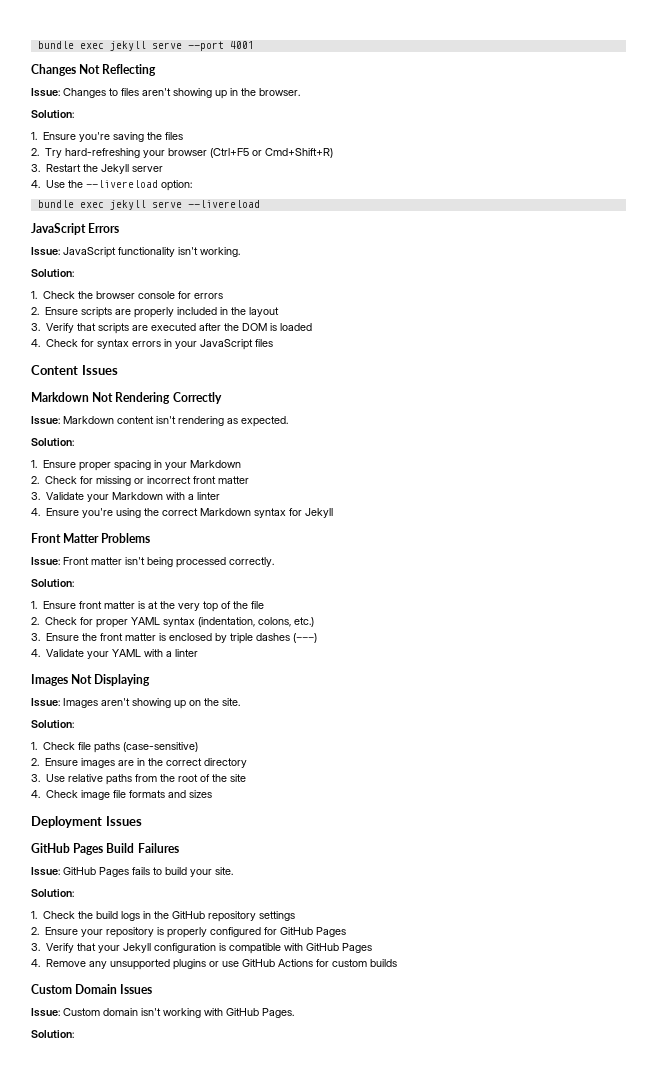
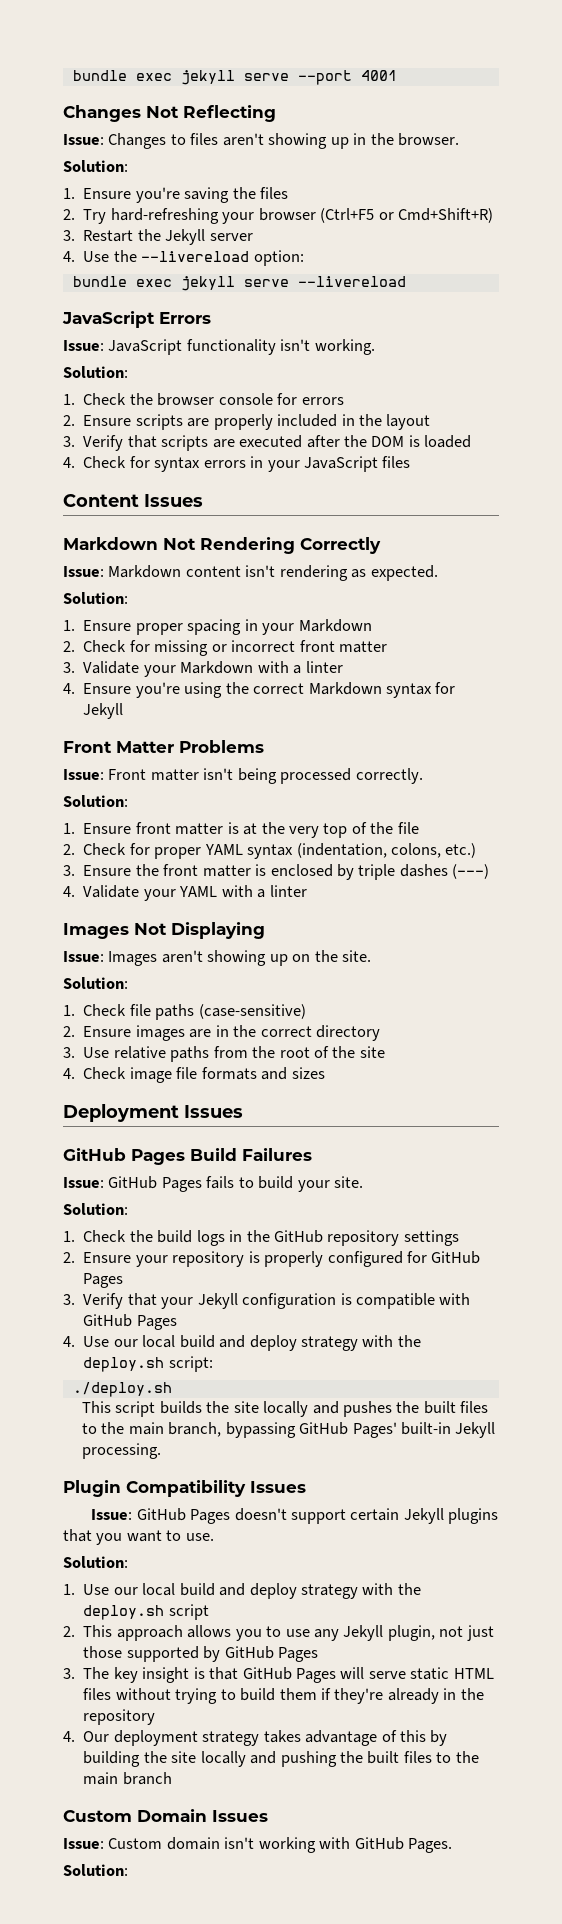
- 4. Remove any unsupported plugins or use GitHub Actions for custom builds
+ 4. Use our local build and deploy strategy with the deploy.sh script:
+ ./deploy.sh
+ This script builds the site locally and pushes the built files to the main branch, bypassing GitHub Pages' built-in Jekyll processing.
+ Plugin Compatibility Issues
+ Issue: GitHub Pages doesn't support certain Jekyll plugins that you want to use.
+ Solution:
+ 1. Use our local build and deploy strategy with the deploy.sh script
+ 2. This approach allows you to use any Jekyll plugin, not just those supported by GitHub Pages
+ 3. The key insight is that GitHub Pages will serve static HTML files without trying to build them if they're already in the repository
+ 4. Our deployment strategy takes advantage of this by building the site locally and pushing the built files to the main branch

